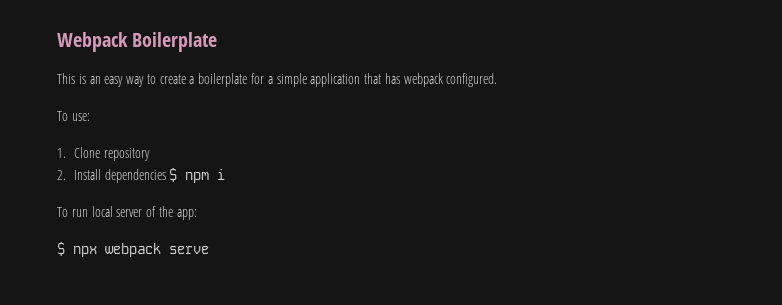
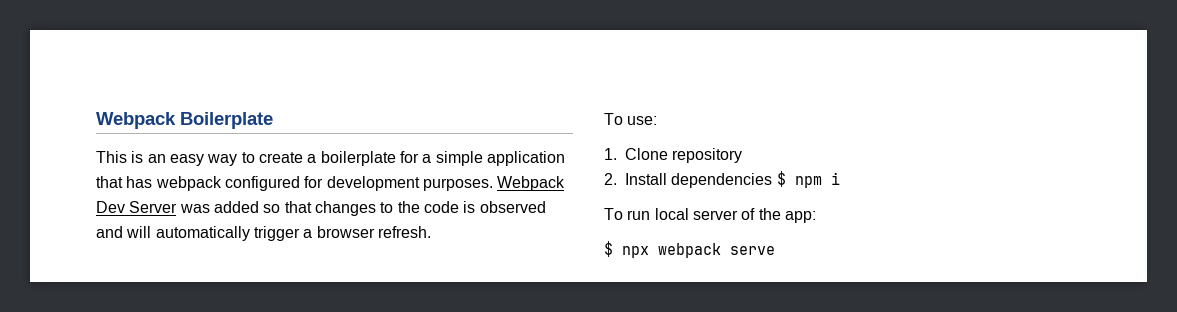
- This is an easy way to create a boilerplate for a simple application that has webpack configured.
+ This is an easy way to create a boilerplate for a simple application that has webpack configured for development purposes. Webpack Dev Server was added so that changes to the code is observed and will automatically trigger a browser refresh.

